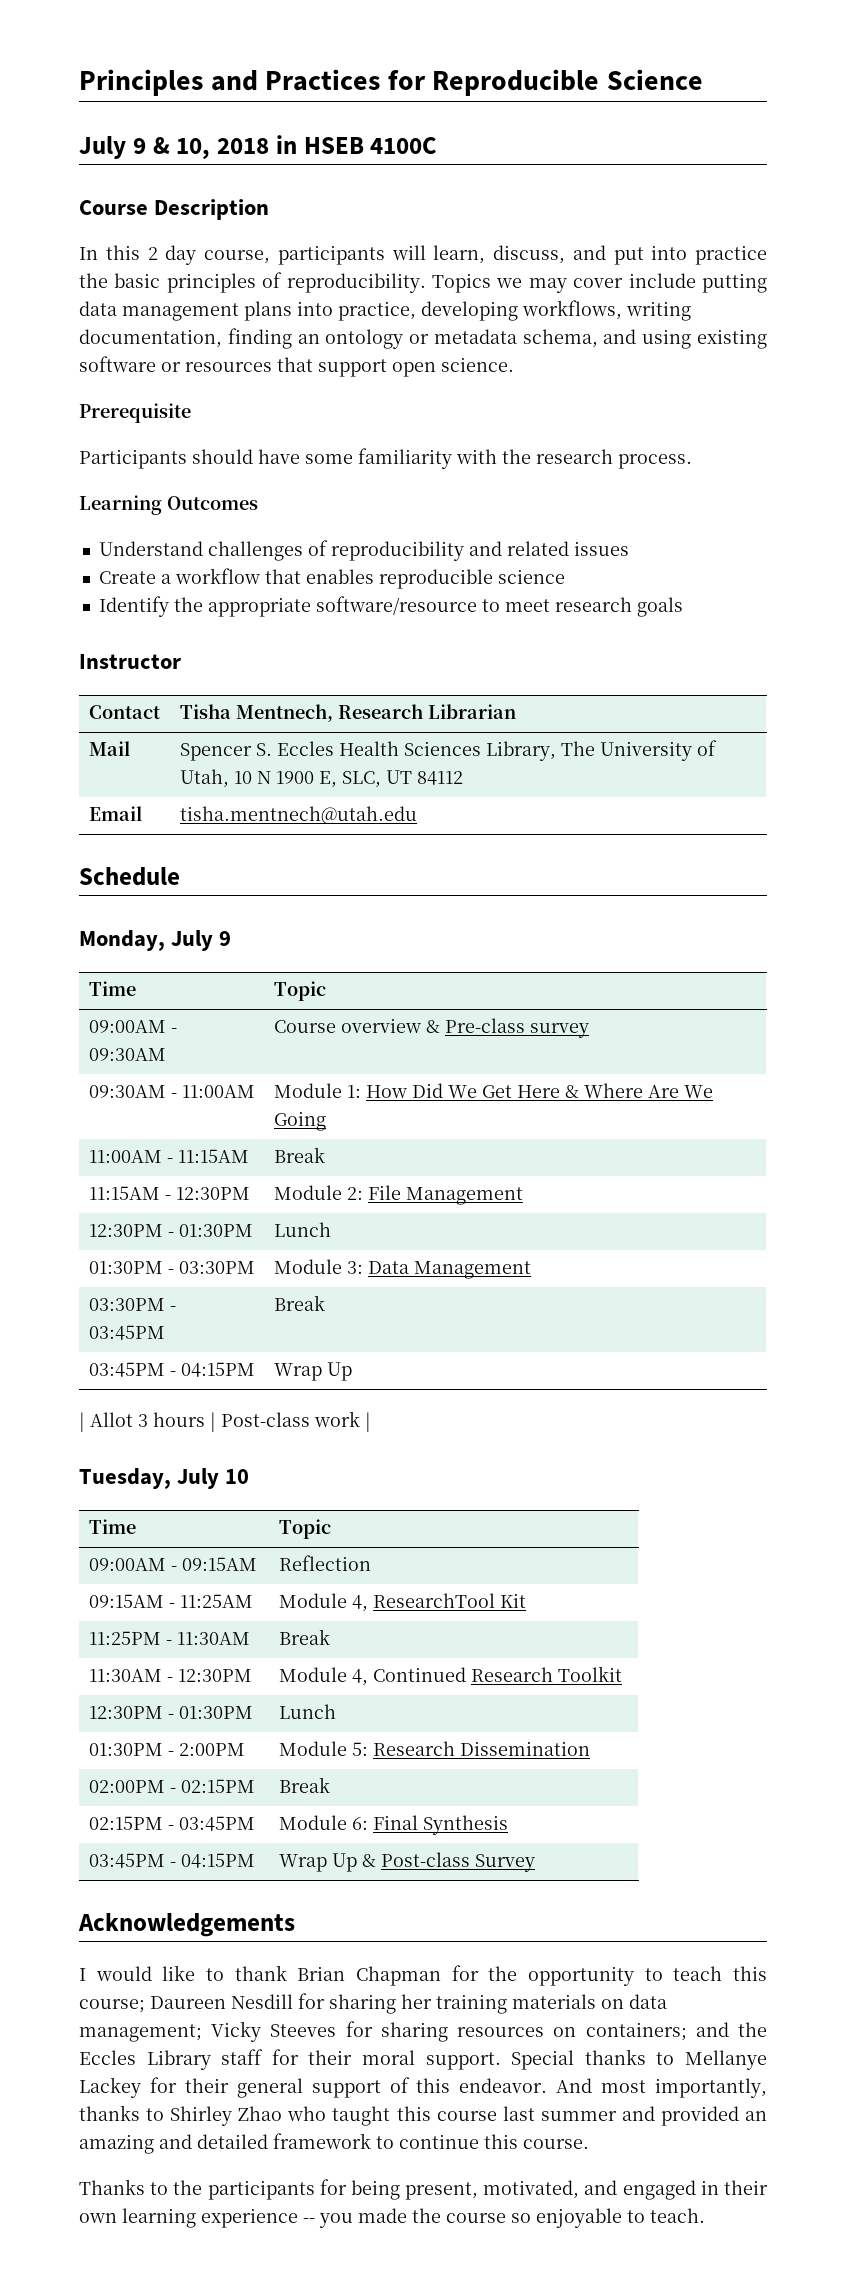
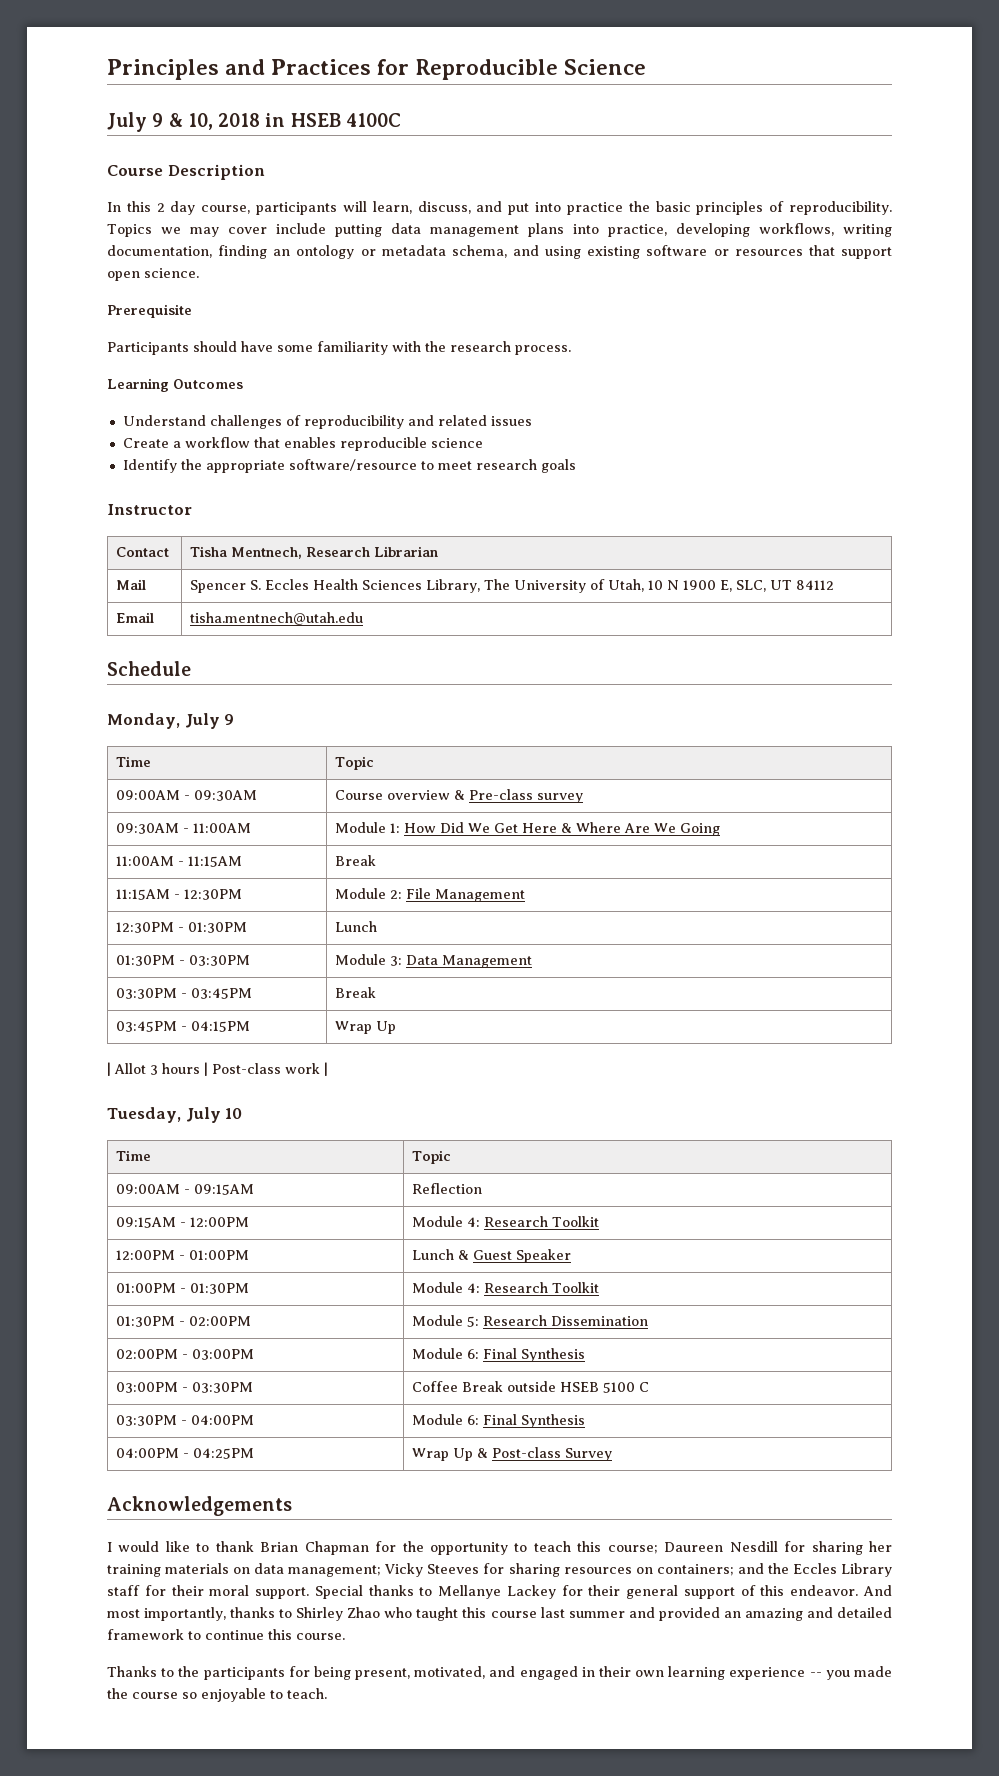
- 09:15AM - 11:25AM | Module 4, ResearchTool Kit
- 11:25PM - 11:30AM | Break
- 11:30AM - 12:30PM | Module 4, Continued Research Toolkit
- 12:30PM - 01:30PM | Lunch
- 01:30PM - 2:00PM | Module 5: Research Dissemination
+ 09:15AM - 12:00PM | Module 4: Research Toolkit
+ 12:00PM - 01:00PM | Lunch & Guest Speaker
+ 01:00PM - 01:30PM | Module 4: Research Toolkit
+ 01:30PM - 02:00PM | Module 5: Research Dissemination
- 02:00PM - 02:15PM | Break
- 02:15PM - 03:45PM | Module 6: Final Synthesis
- 03:45PM - 04:15PM | Wrap Up & Post-class Survey
+ 02:00PM - 03:00PM | Module 6: Final Synthesis
+ 03:00PM - 03:30PM | Coffee Break outside HSEB 5100 C
+ 03:30PM - 04:00PM | Module 6: Final Synthesis
+ 04:00PM - 04:25PM | Wrap Up & Post-class Survey

